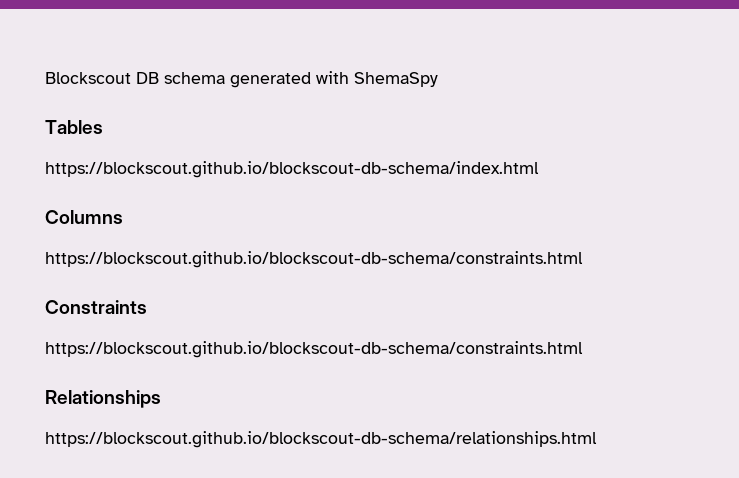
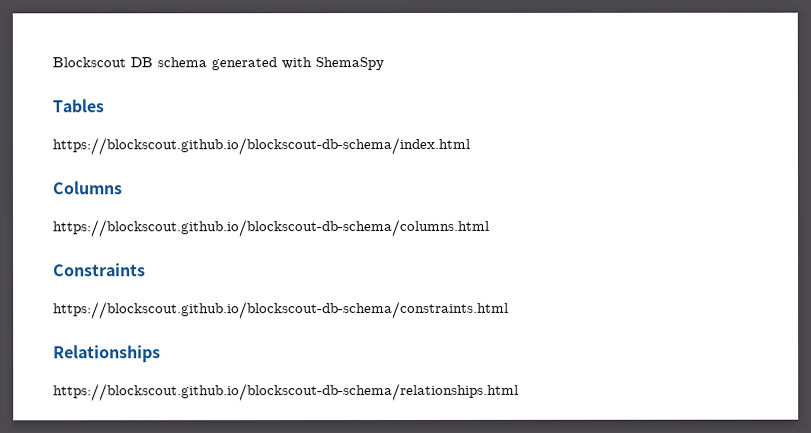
  Columns
- https://blockscout.github.io/blockscout-db-schema/constraints.html
+ https://blockscout.github.io/blockscout-db-schema/columns.html

